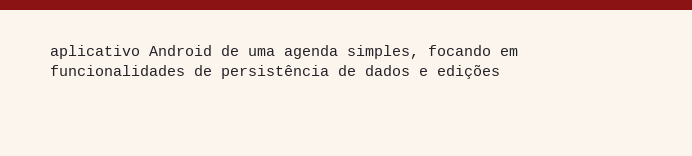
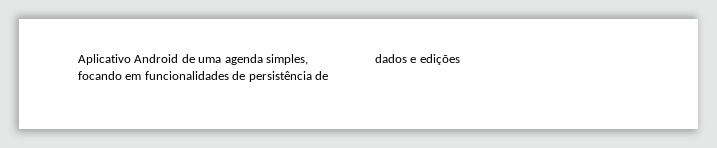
- aplicativo Android de uma agenda simples, focando em funcionalidades de persistência de dados e edições
+ Aplicativo Android de uma agenda simples, focando em funcionalidades de persistência de dados e edições

